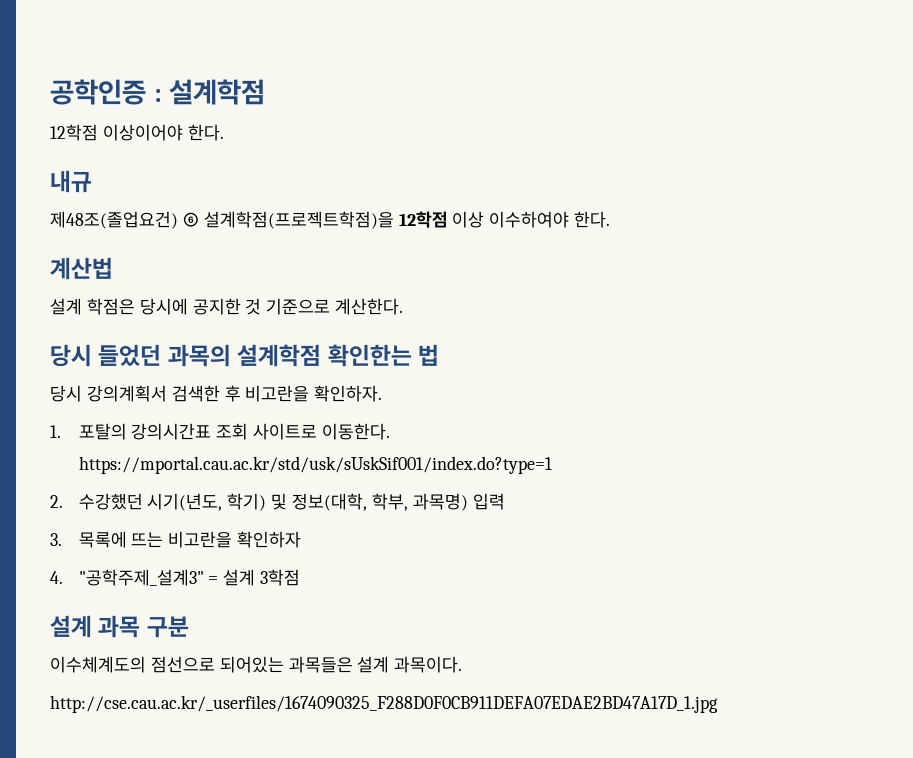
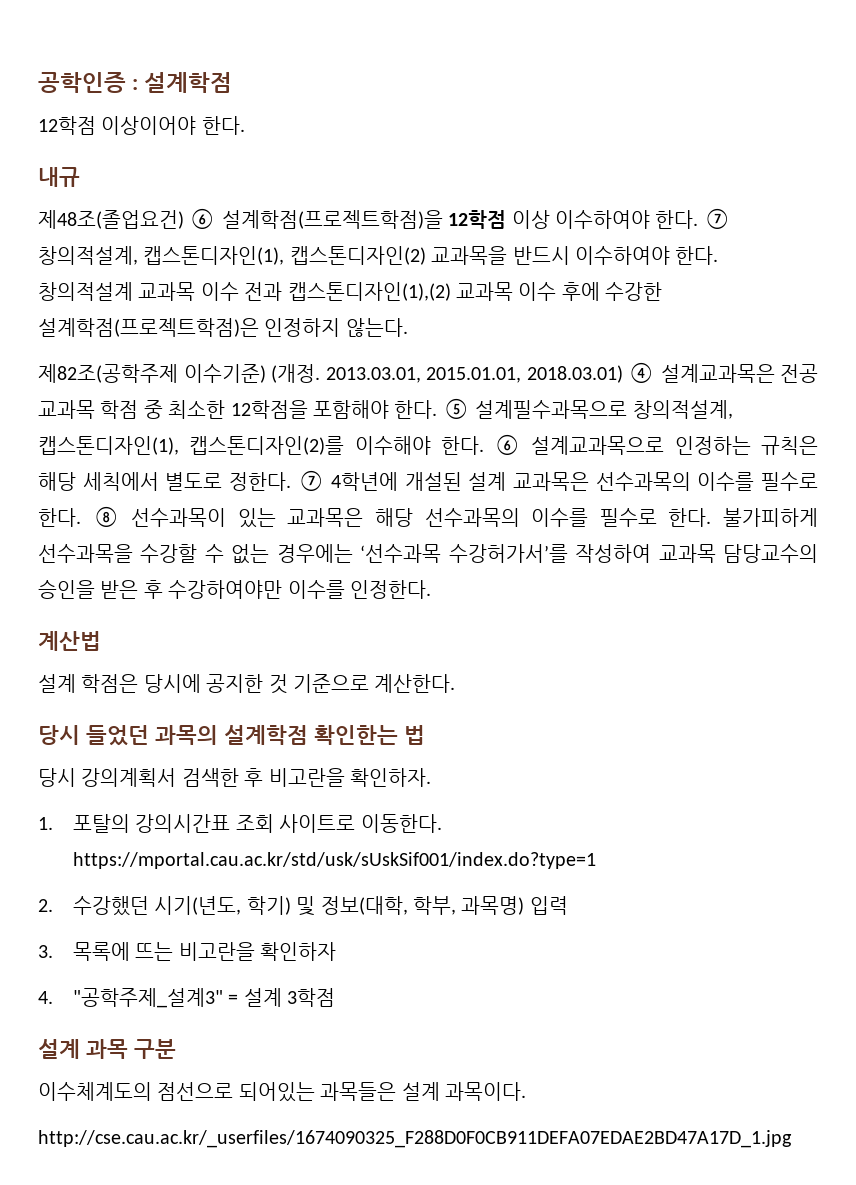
+ ⑦ 창의적설계, 캡스톤디자인(1), 캡스톤디자인(2) 교과목을 반드시 이수하여야 한다. 창의적설계 교과목 이수 전과 캡스톤디자인(1),(2) 교과목 이수 후에 수강한 설계학점(프로젝트학점)은 인정하지 않는다.
+ 제82조(공학주제 이수기준) (개정. 2013.03.01, 2015.01.01, 2018.03.01) ④ 설계교과목은 전공 교과목 학점 중 최소한 12학점을 포함해야 한다. ⑤ 설계필수과목으로 창의적설계, 캡스톤디자인(1), 캡스톤디자인(2)를 이수해야 한다. ⑥ 설계교과목으로 인정하는 규칙은 해당 세칙에서 별도로 정한다. ⑦ 4학년에 개설된 설계 교과목은 선수과목의 이수를 필수로 한다. ⑧ 선수과목이 있는 교과목은 해당 선수과목의 이수를 필수로 한다. 불가피하게 선수과목을 수강할 수 없는 경우에는 ‘선수과목 수강허가서’를 작성하여 교과목 담당교수의 승인을 받은 후 수강하여야만 이수를 인정한다.

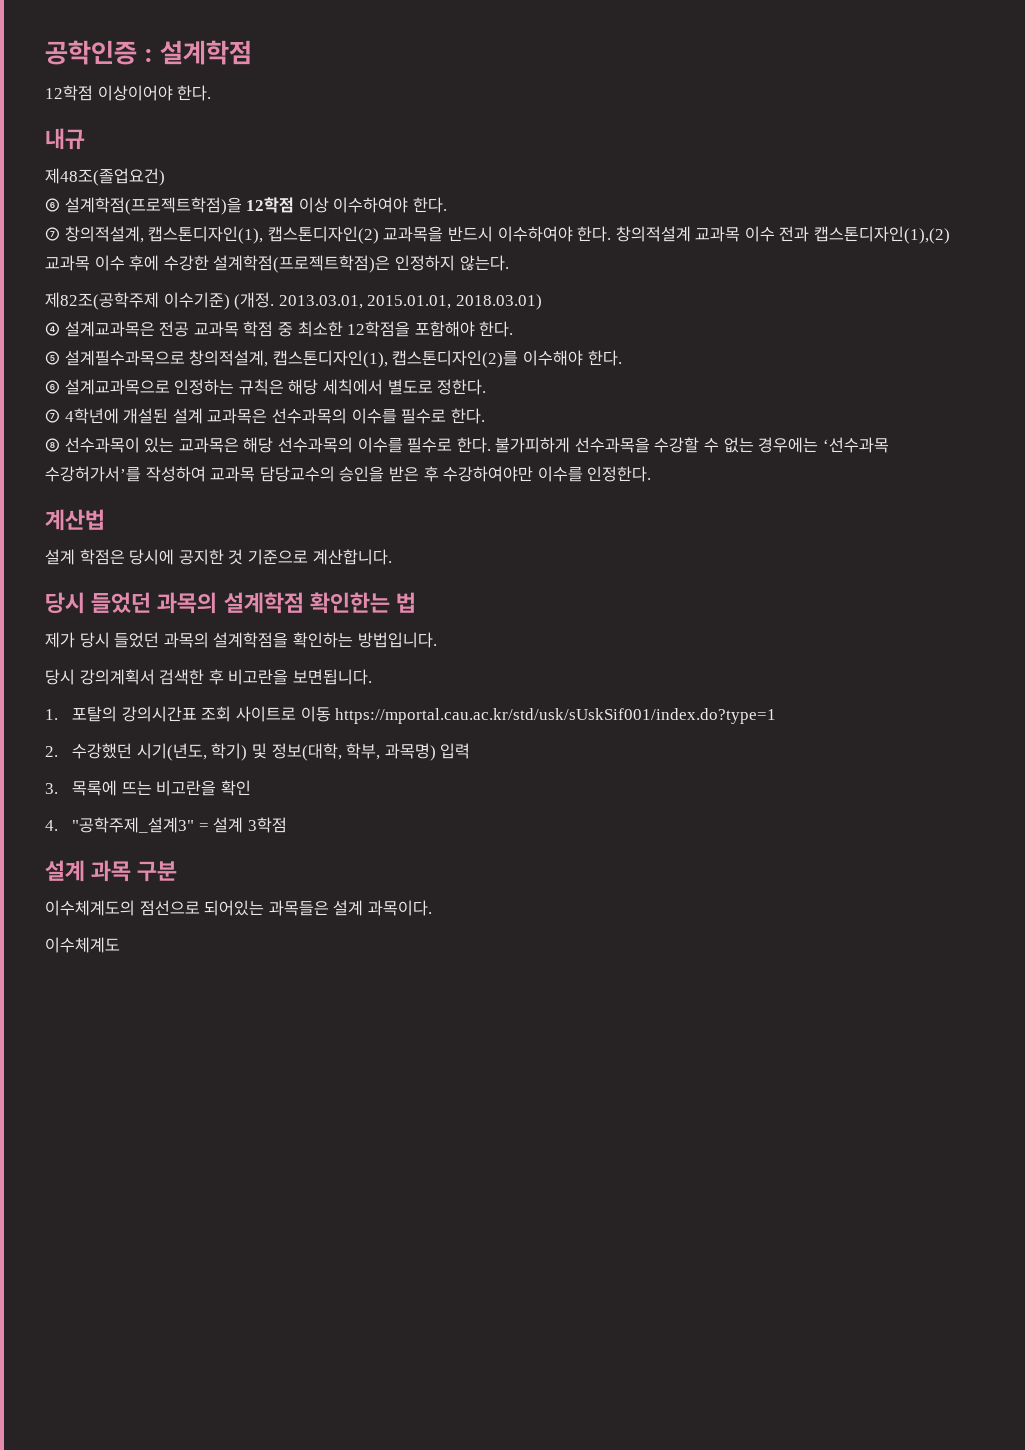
- 제48조(졸업요건) ⑥ 설계학점(프로젝트학점)을 12학점 이상 이수하여야 한다. ⑦ 창의적설계, 캡스톤디자인(1), 캡스톤디자인(2) 교과목을 반드시 이수하여야 한다.
+ 제48조(졸업요건)
+ ⑥ 설계학점(프로젝트학점)을 12학점 이상 이수하여야 한다.
+ ⑦ 창의적설계, 캡스톤디자인(1), 캡스톤디자인(2) 교과목을 반드시 이수하여야 한다.
- 2013.03.01, 2015.01.01, 2018.03.01) ④ 설계교과목은 전공 교과목 학점 중 최소한 12학점을 포함해야 한다. ⑤ 설계필수과목으로 창의적설계, 캡스톤디자인(1), 캡스톤디자인(2)를 이수해야 한다. ⑥ 설계교과목으로 인정하는 규칙은 해당 세칙에서 별도로 정한다. ⑦ 4학년에 개설된 설계 교과목은 선수과목의 이수를 필수로 한다. ⑧ 선수과목이 있는 교과목은 해당 선수과목의 이수를 필수로 한다.
+ 2013.03.01, 2015.01.01, 2018.03.01)
+ ④ 설계교과목은 전공 교과목 학점 중 최소한 12학점을 포함해야 한다.
+ ⑤ 설계필수과목으로 창의적설계, 캡스톤디자인(1), 캡스톤디자인(2)를 이수해야 한다.
+ ⑥ 설계교과목으로 인정하는 규칙은 해당 세칙에서 별도로 정한다.
+ ⑦ 4학년에 개설된 설계 교과목은 선수과목의 이수를 필수로 한다.
+ ⑧ 선수과목이 있는 교과목은 해당 선수과목의 이수를 필수로 한다.
- 설계 학점은 당시에 공지한 것 기준으로 계산한다.
+ 설계 학점은 당시에 공지한 것 기준으로 계산합니다.
+ 제가 당시 들었던 과목의 설계학점을 확인하는 방법입니다.
- 당시 강의계획서 검색한 후 비고란을 확인하자.
+ 당시 강의계획서 검색한 후 비고란을 보면됩니다.
- 1. 포탈의 강의시간표 조회 사이트로 이동한다. https://mportal.cau.ac.kr/std/usk/sUskSif001/index.do?type=1
+ 1. 포탈의 강의시간표 조회 사이트로 이동 https://mportal.cau.ac.kr/std/usk/sUskSif001/index.do?type=1
- 3. 목록에 뜨는 비고란을 확인하자
+ 3. 목록에 뜨는 비고란을 확인
- http://cse.cau.ac.kr/_userfiles/1674090325_F288D0F0CB911DEFA07EDAE2BD47A17D_1.jpg
+ 이수체계도

